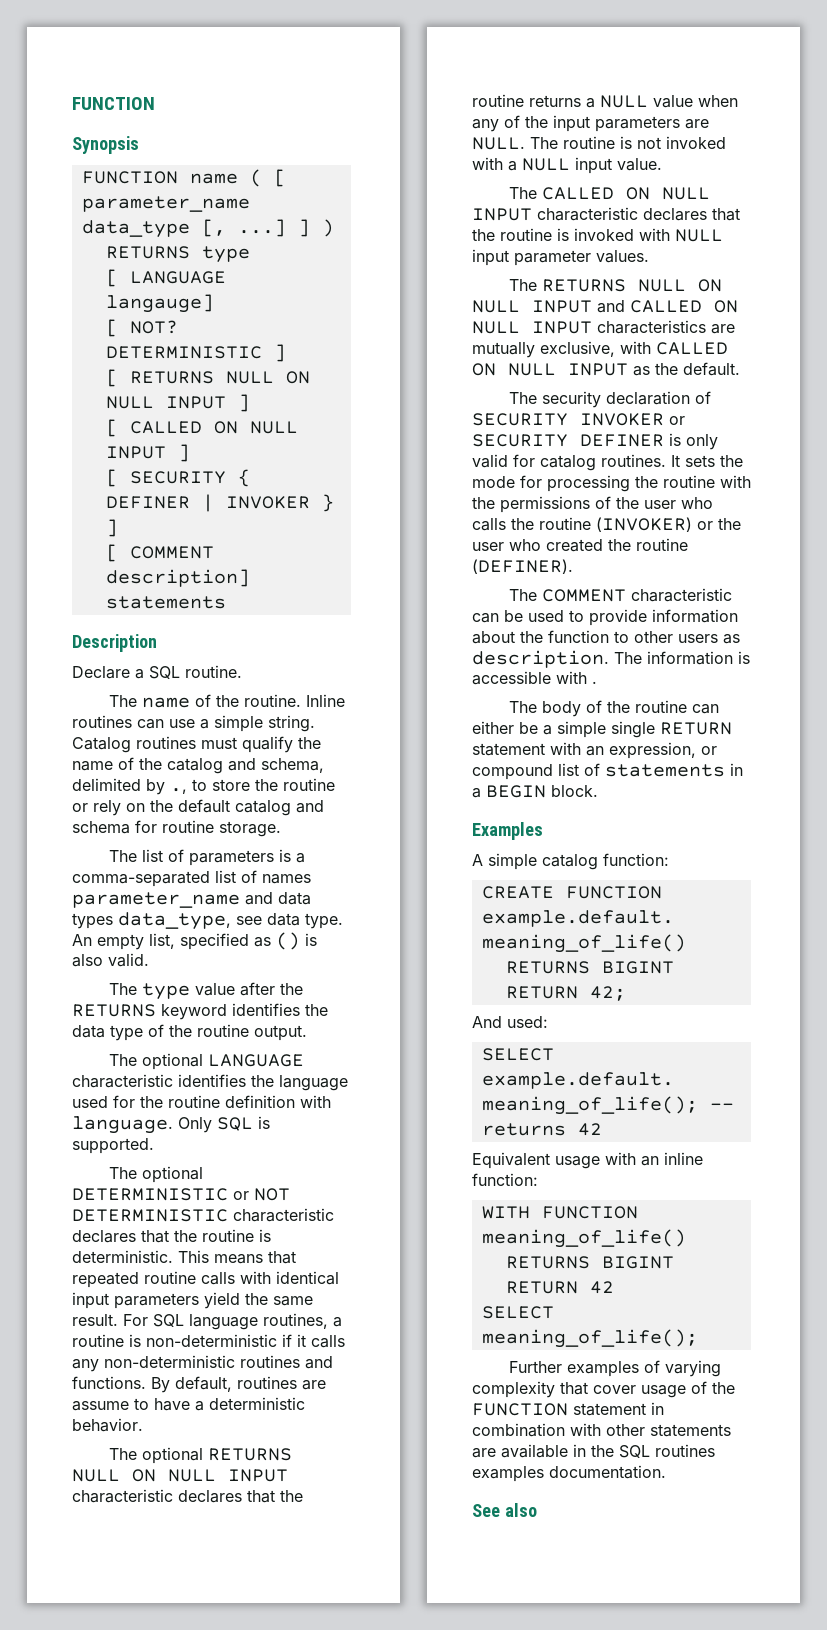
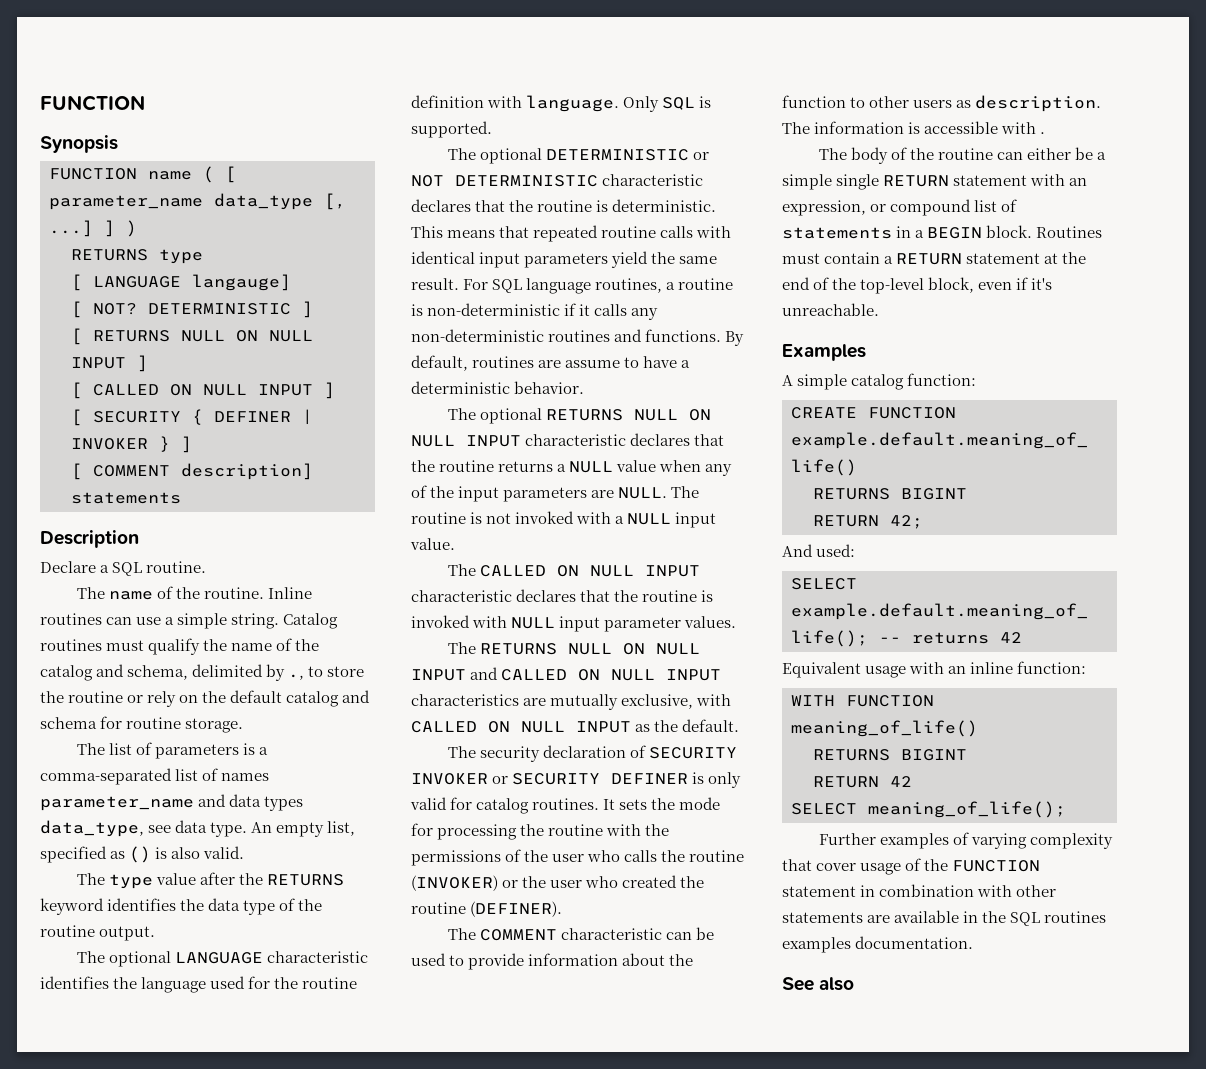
+ Routines must contain a RETURN statement at the end of the top-level block, even if it's unreachable.

